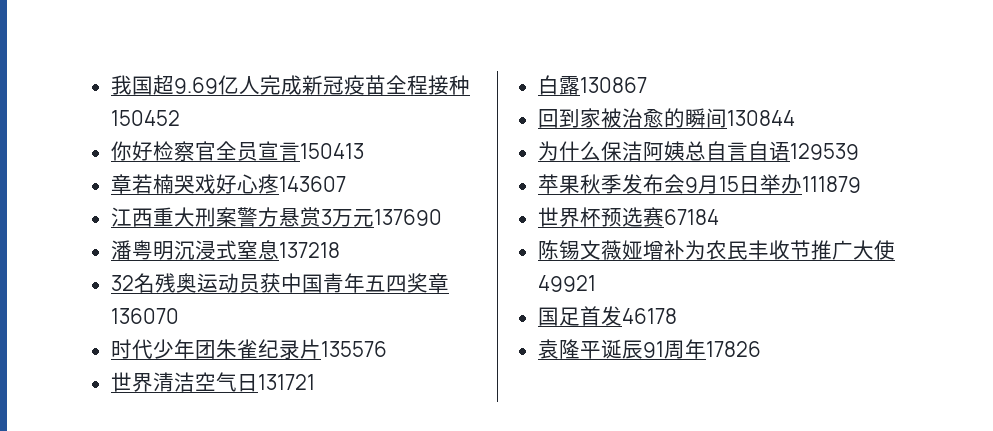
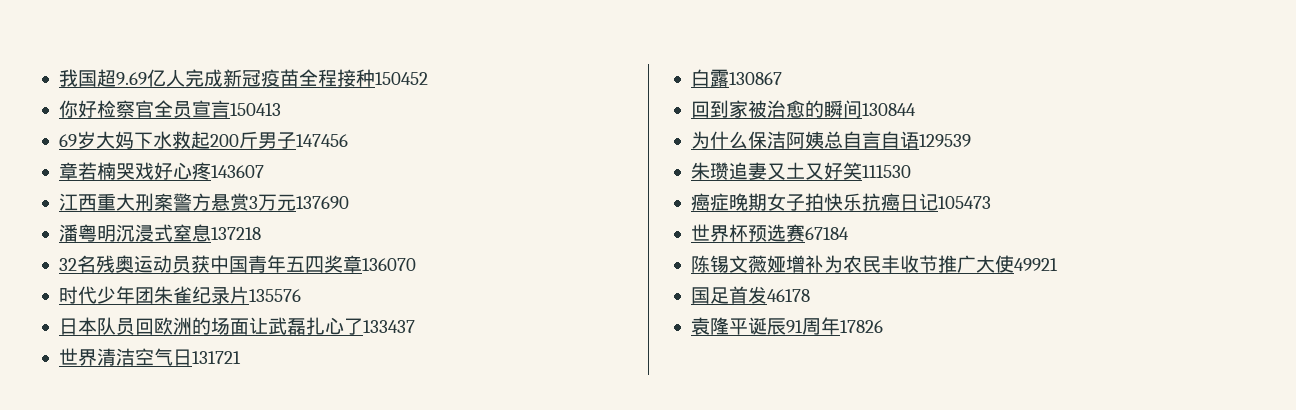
+ 69岁大妈下水救起200斤男子147456
+ 日本队员回欧洲的场面让武磊扎心了133437
- 苹果秋季发布会9月15日举办111879
+ 朱瓒追妻又土又好笑111530
+ 癌症晚期女子拍快乐抗癌日记105473

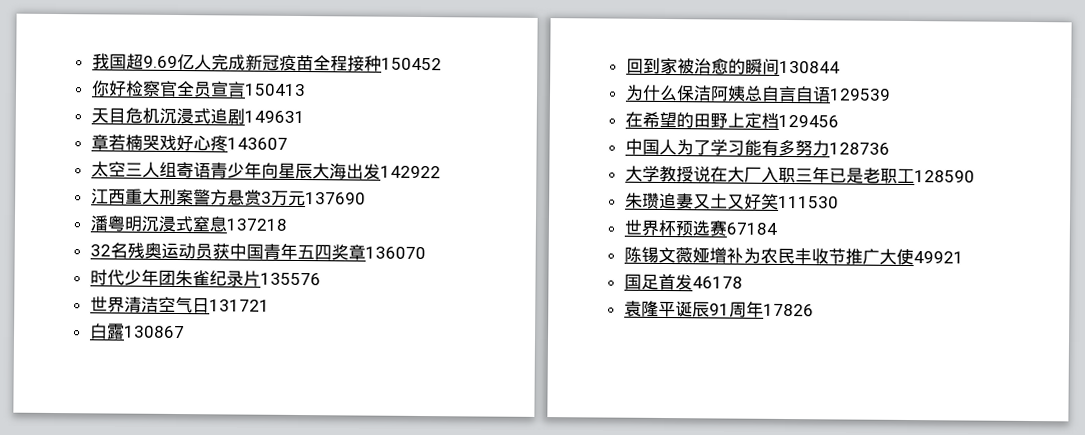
- 69岁大妈下水救起200斤男子147456
+ 天目危机沉浸式追剧149631
+ 太空三人组寄语青少年向星辰大海出发142922
- 日本队员回欧洲的场面让武磊扎心了133437
+ 在希望的田野上定档129456
+ 中国人为了学习能有多努力128736
+ 大学教授说在大厂入职三年已是老职工128590
- 癌症晚期女子拍快乐抗癌日记105473

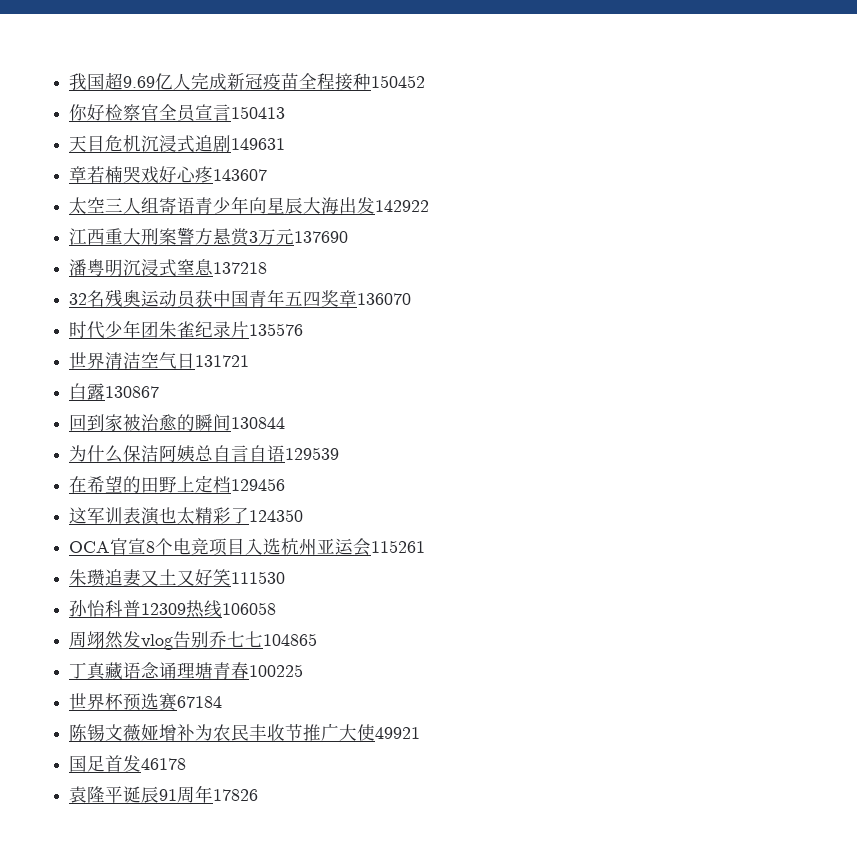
- 中国人为了学习能有多努力128736
- 大学教授说在大厂入职三年已是老职工128590
+ 这军训表演也太精彩了124350
+ OCA官宣8个电竞项目入选杭州亚运会115261
+ 孙怡科普12309热线106058
+ 周翊然发vlog告别乔七七104865
+ 丁真藏语念诵理塘青春100225

